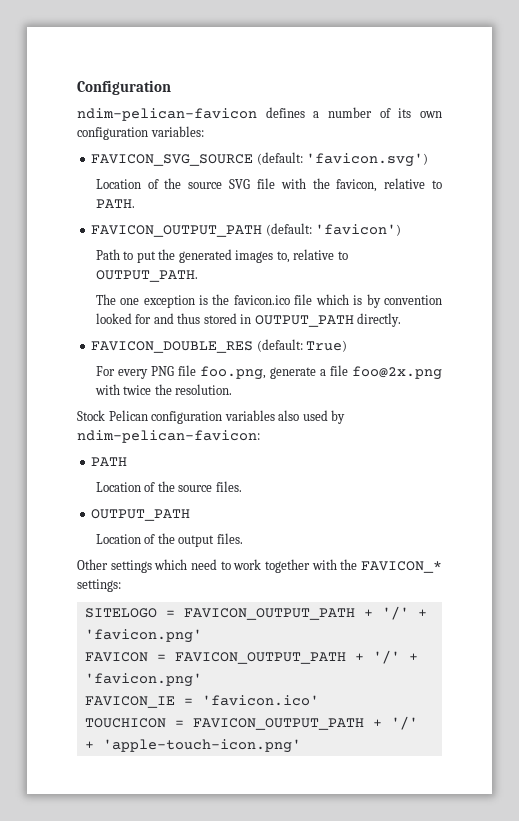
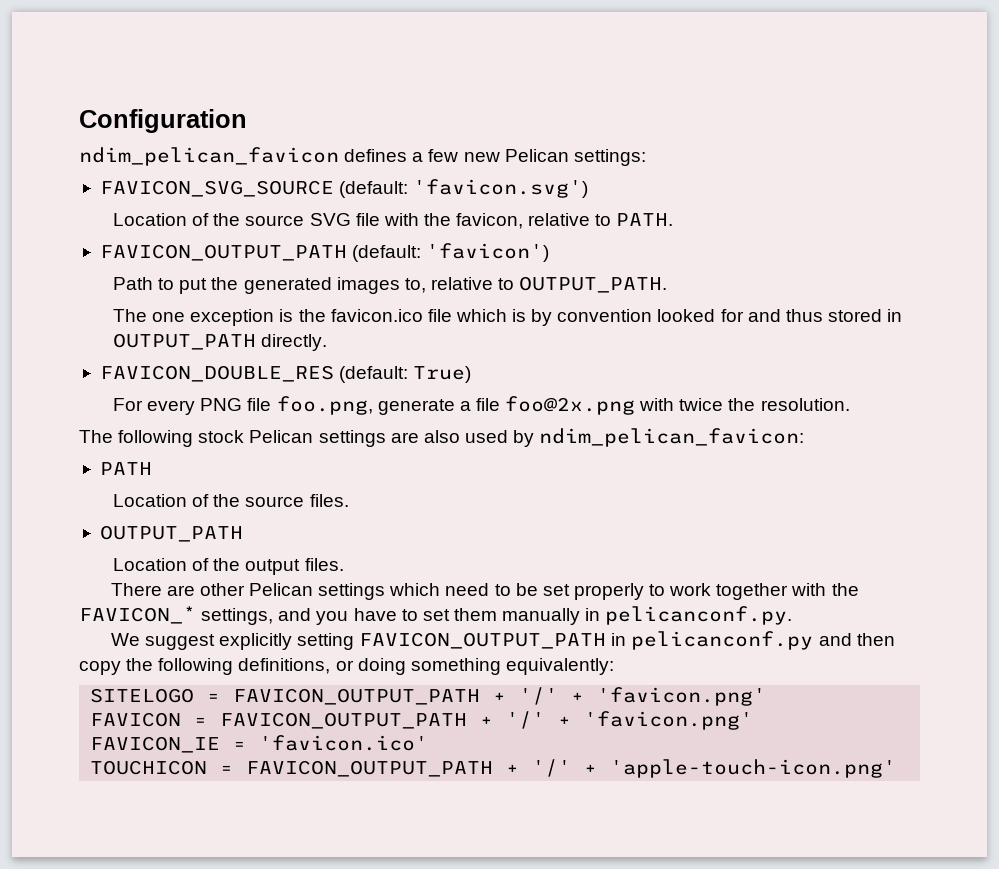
- ndim-pelican-favicon defines a number of its own configuration variables:
+ ndim_pelican_favicon defines a few new Pelican settings:
- Stock Pelican configuration variables also used by ndim-pelican-favicon:
+ The following stock Pelican settings are also used by ndim_pelican_favicon:
- Other settings which need to work together with the FAVICON_* settings:
+ There are other Pelican settings which need to be set properly to work together with the FAVICON_* settings, and you have to set them manually in pelicanconf.py.
+ We suggest explicitly setting FAVICON_OUTPUT_PATH in pelicanconf.py and then copy the following definitions, or doing something equivalently:

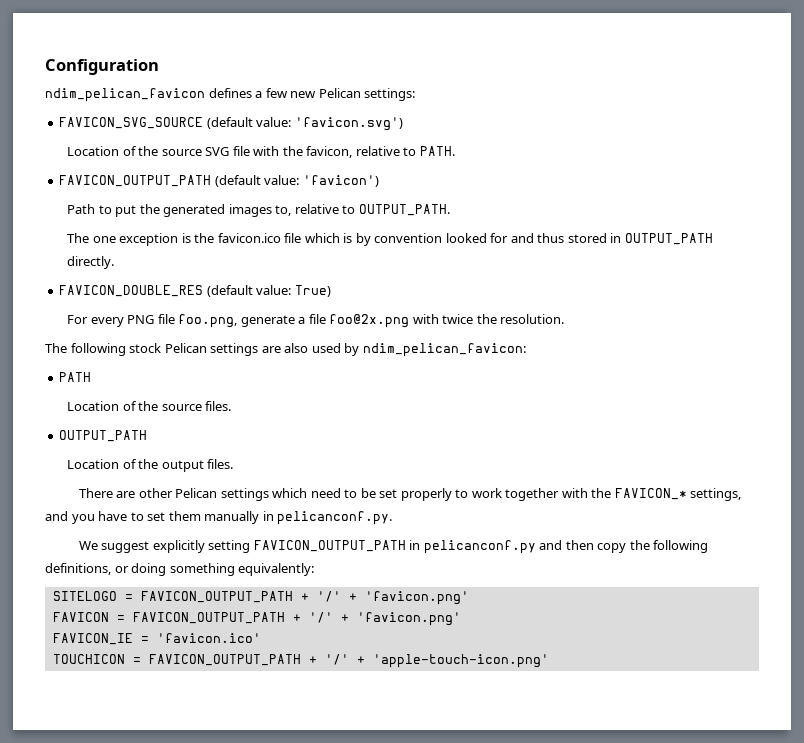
- FAVICON_SVG_SOURCE (default: 'favicon.svg')
+ FAVICON_SVG_SOURCE (default value: 'favicon.svg')
- FAVICON_OUTPUT_PATH (default: 'favicon')
+ FAVICON_OUTPUT_PATH (default value: 'favicon')
- FAVICON_DOUBLE_RES (default: True)
+ FAVICON_DOUBLE_RES (default value: True)

